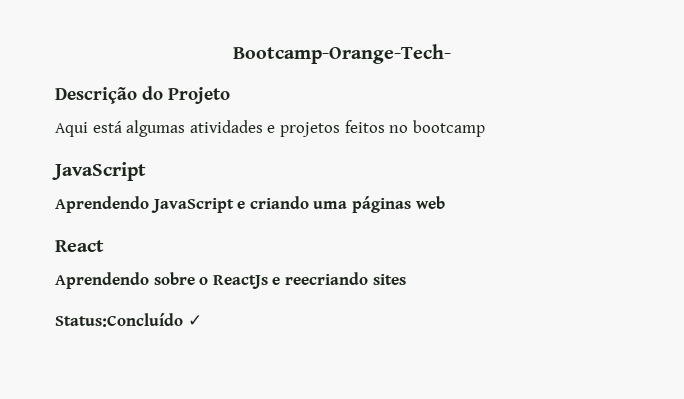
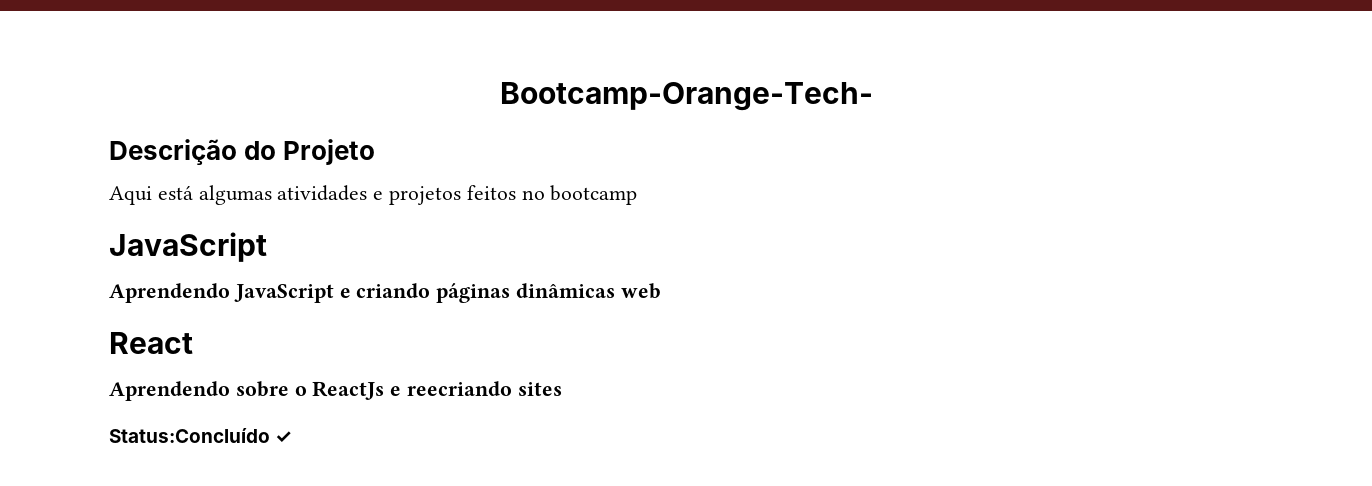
- Aprendendo JavaScript e criando uma páginas web
+ Aprendendo JavaScript e criando páginas dinâmicas web

